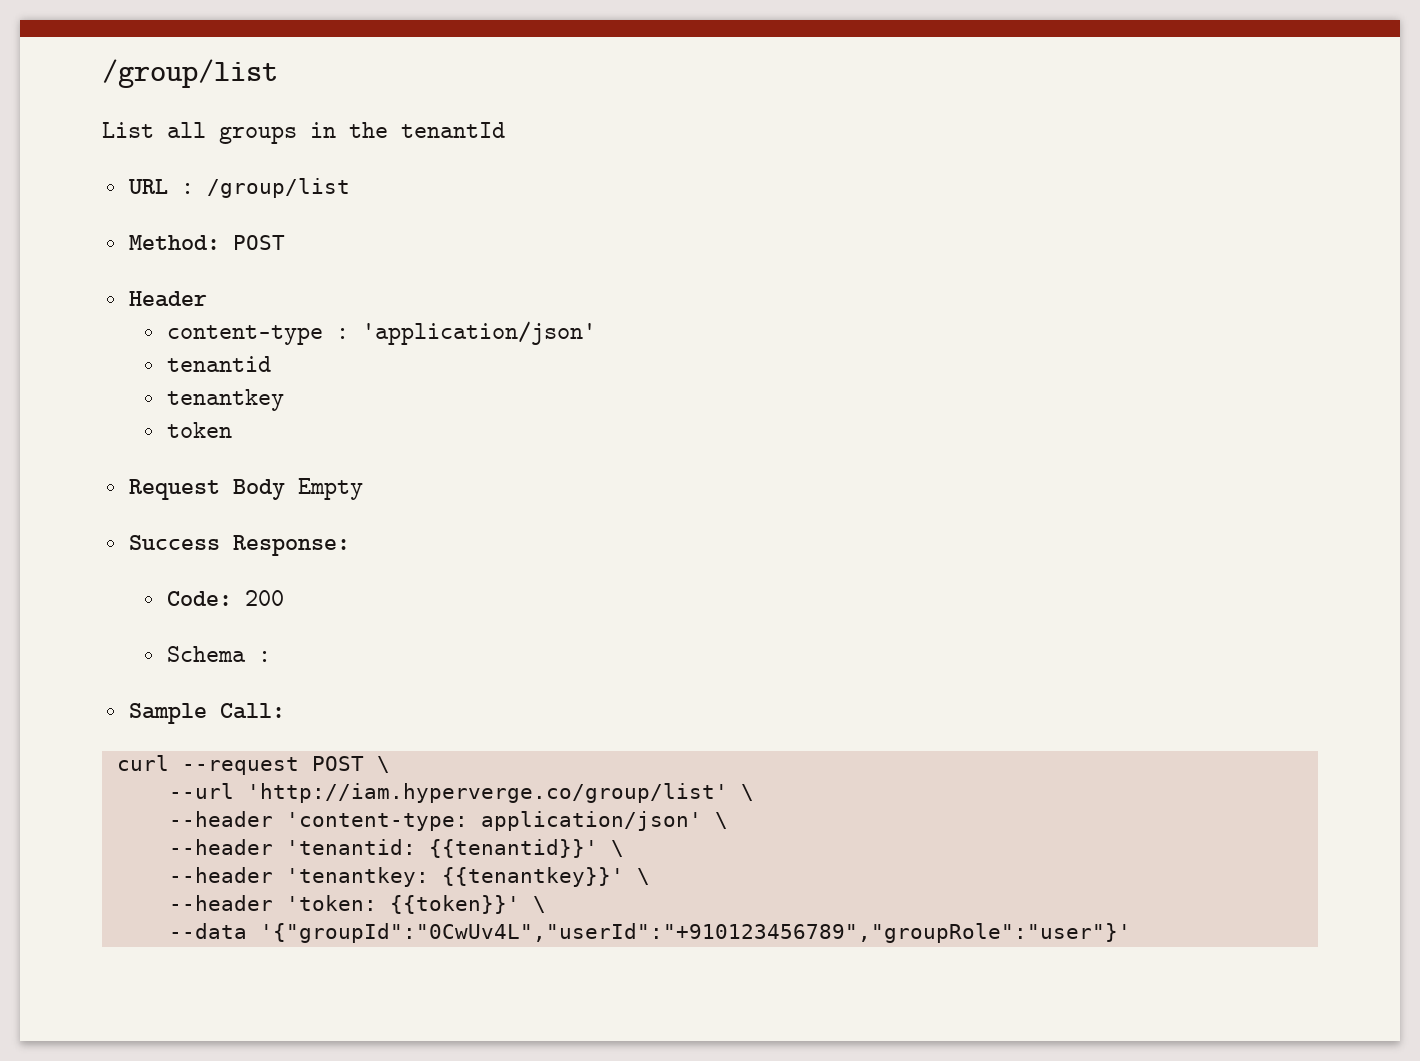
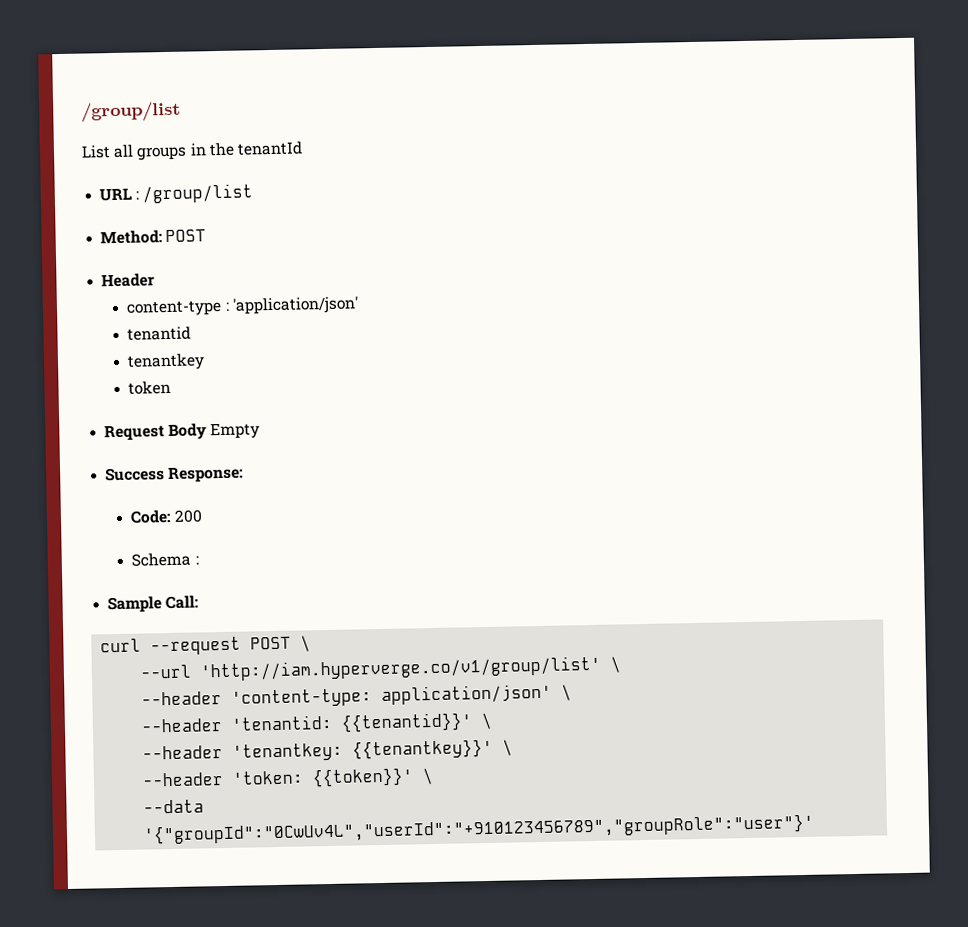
- --url 'http://iam.hyperverge.co/group/list' \
+ --url 'http://iam.hyperverge.co/v1/group/list' \

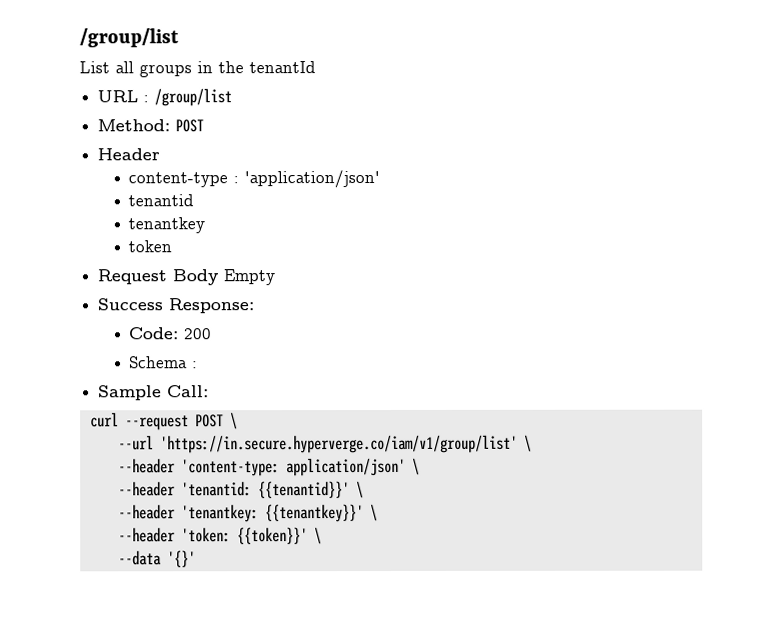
- --url 'http://iam.hyperverge.co/v1/group/list' \
+ --url 'https://in.secure.hyperverge.co/iam/v1/group/list' \
- --data '{"groupId":"0CwUv4L","userId":"+910123456789","groupRole":"user"}'
+ --data '{}'

